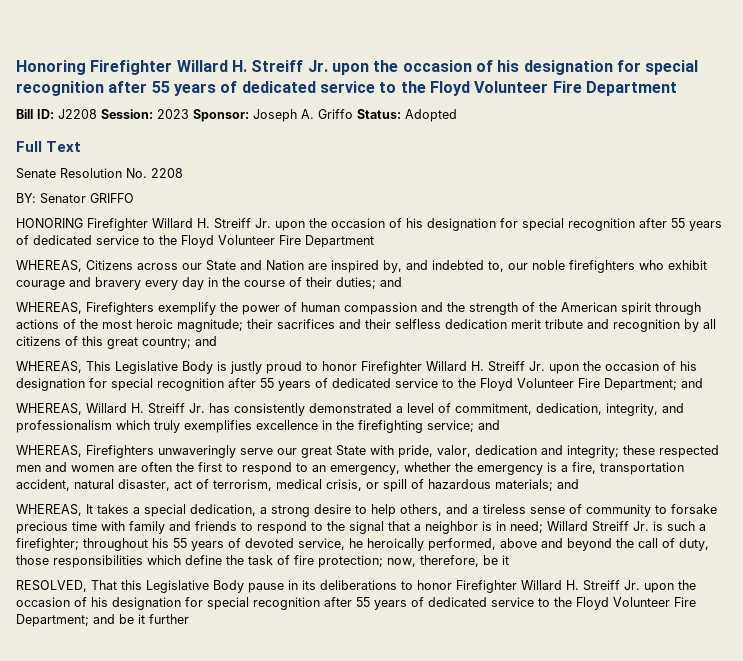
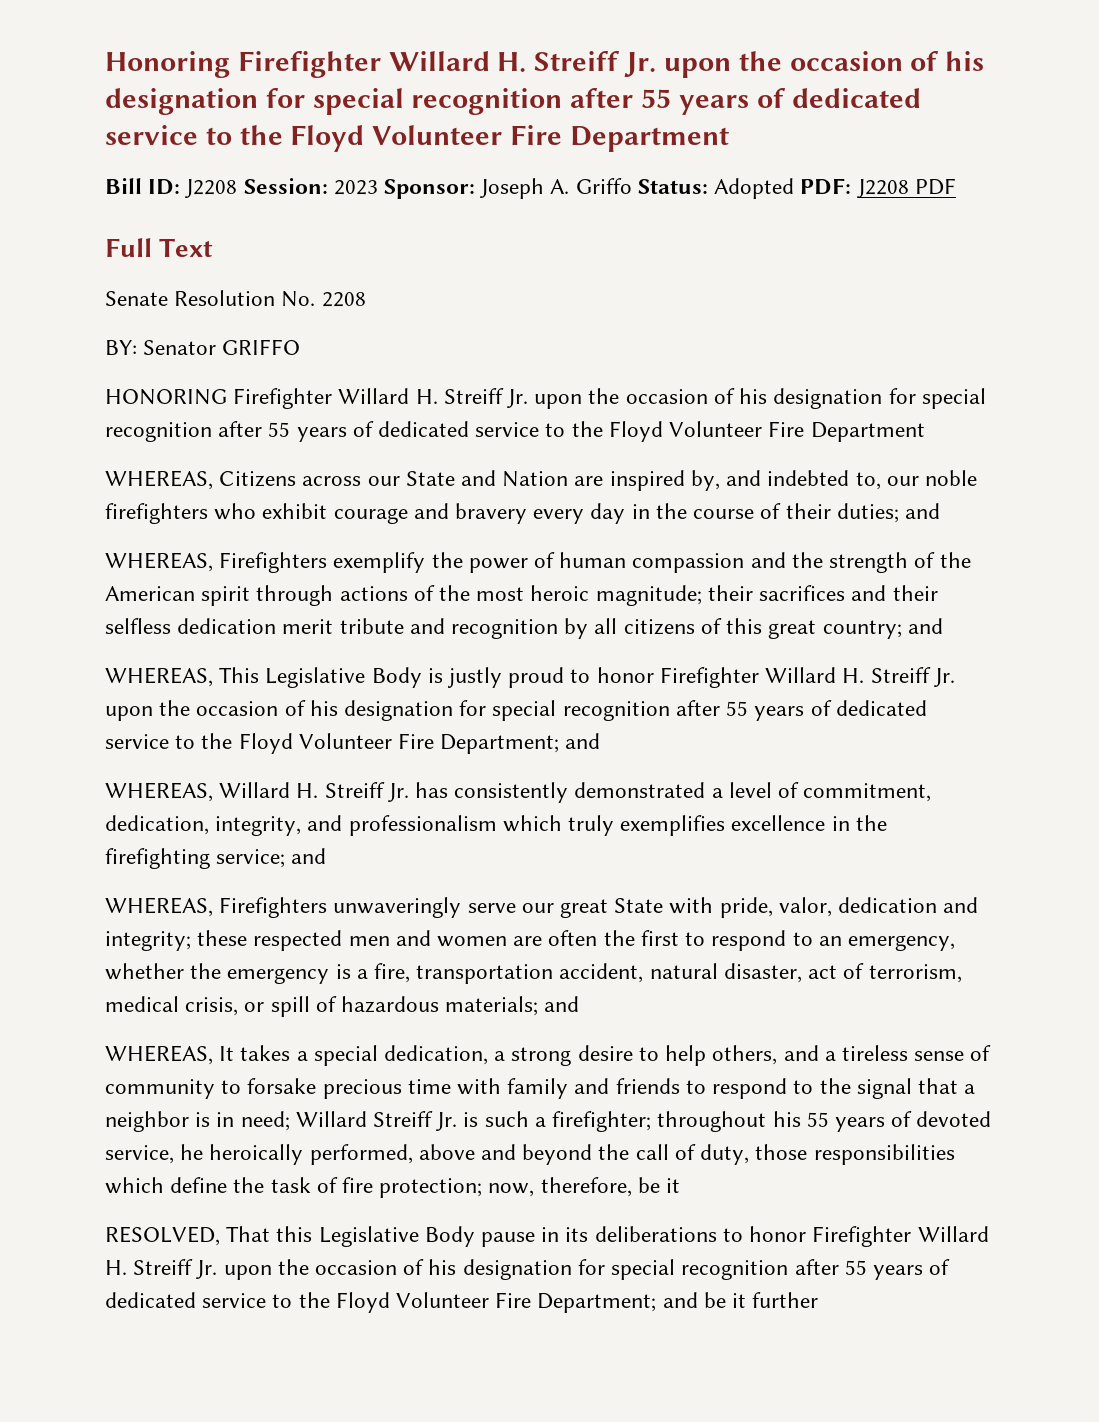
- Bill ID: J2208 Session: 2023 Sponsor: Joseph A. Griffo Status: Adopted
+ Bill ID: J2208 Session: 2023 Sponsor: Joseph A. Griffo Status: Adopted PDF: J2208 PDF

